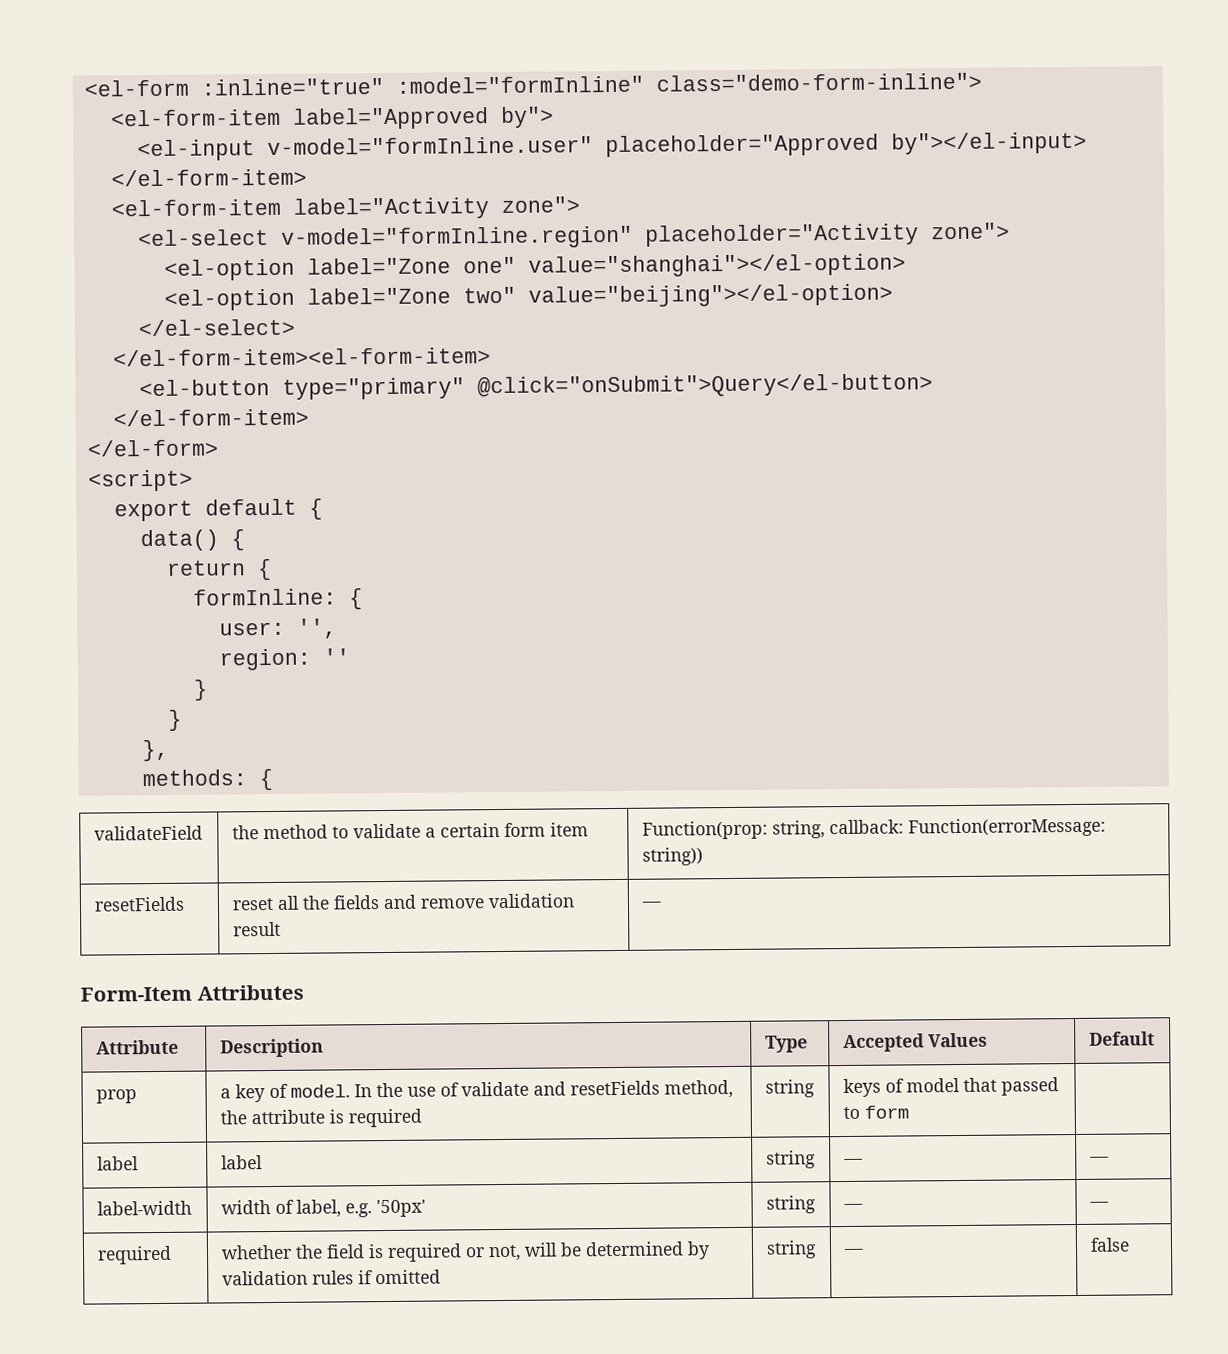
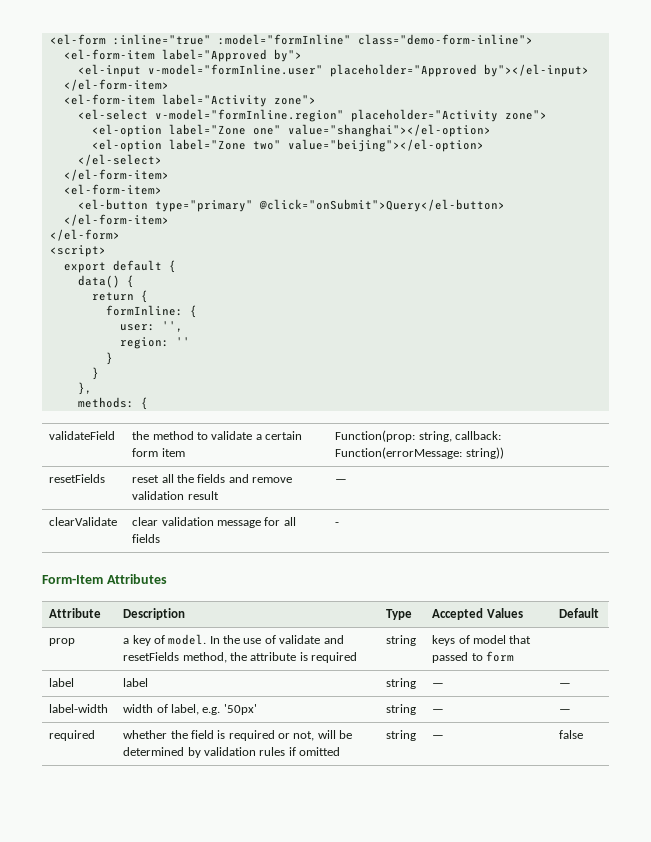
  </el-select>
- </el-form-item><el-form-item>
+ </el-form-item>
+ <el-form-item>
+ clearValidate | clear validation message for all fields | -

